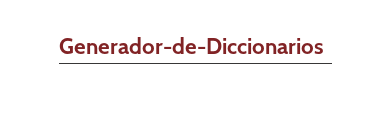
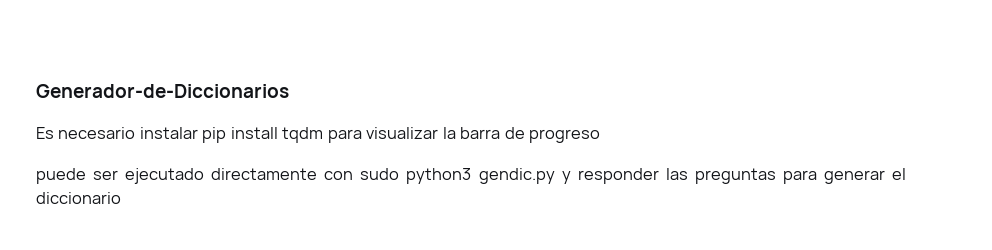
+ Es necesario instalar pip install tqdm para visualizar la barra de progreso
+ puede ser ejecutado directamente con sudo python3 gendic.py y responder las preguntas para generar el diccionario

